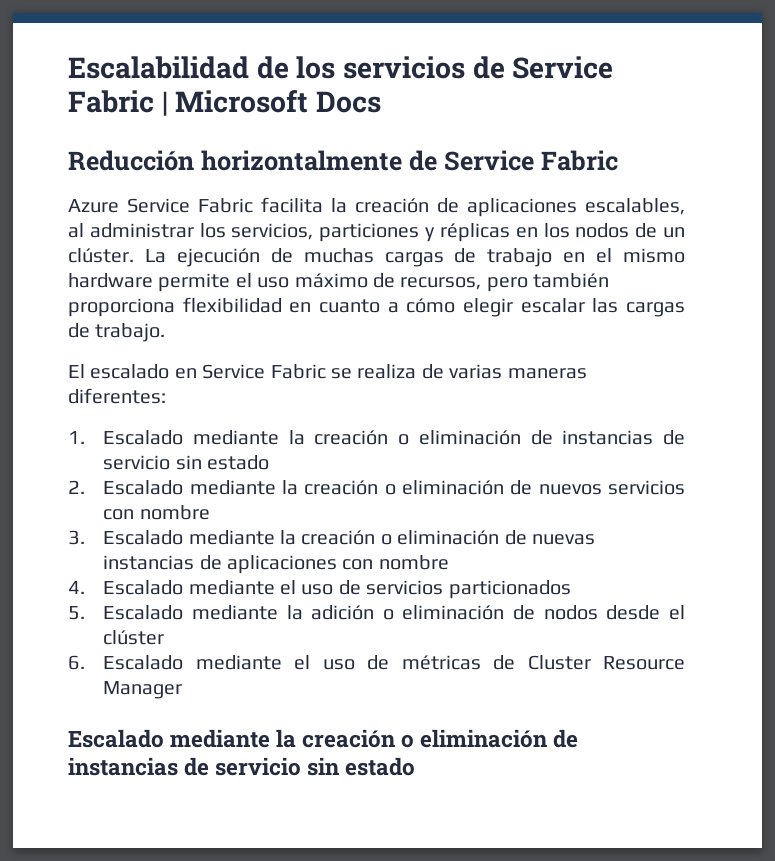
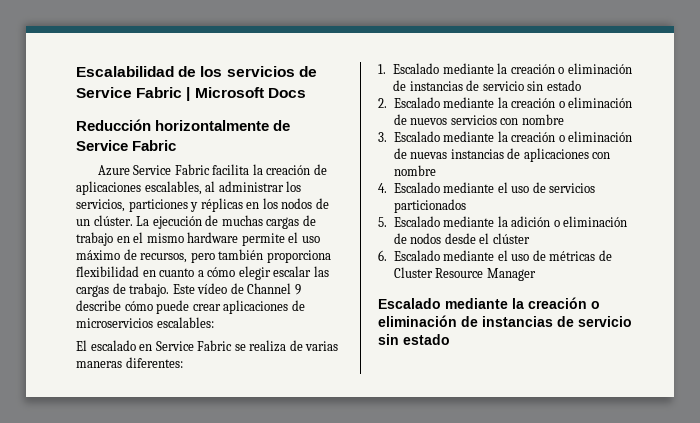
+ Este vídeo de Channel 9 describe cómo puede crear aplicaciones de microservicios escalables:

